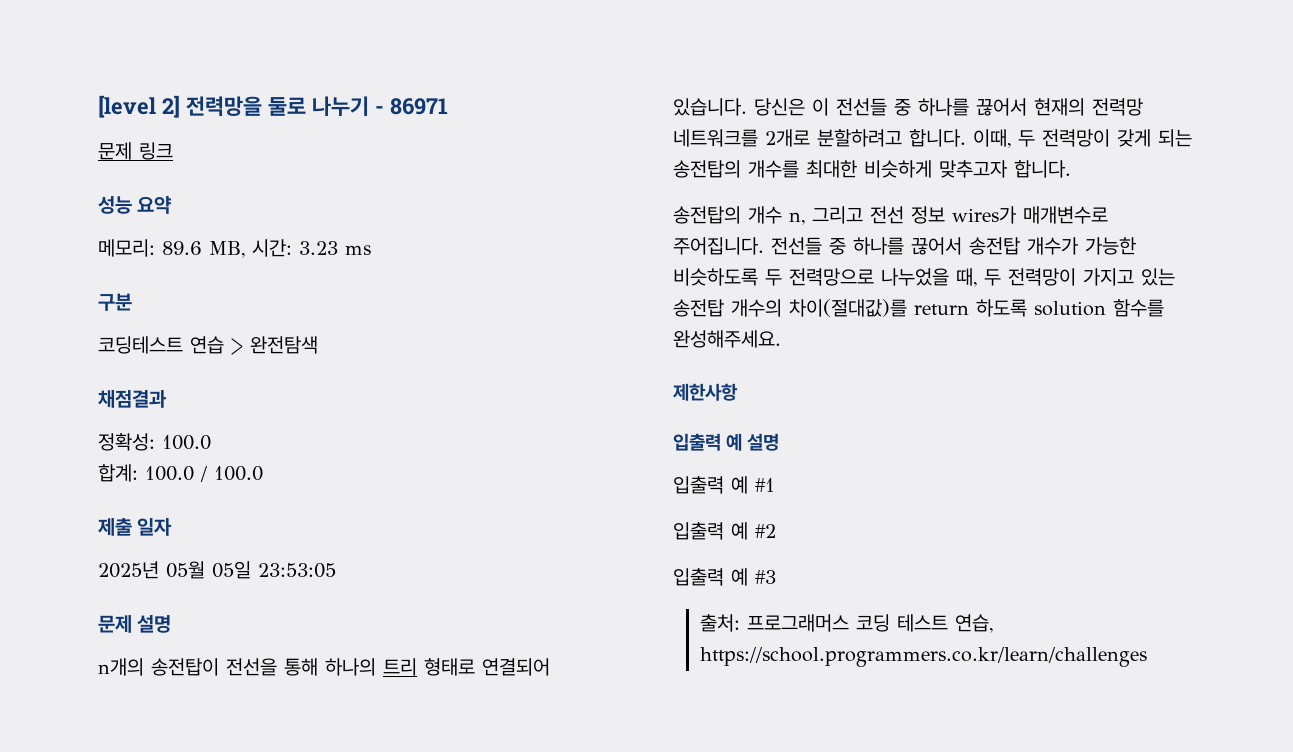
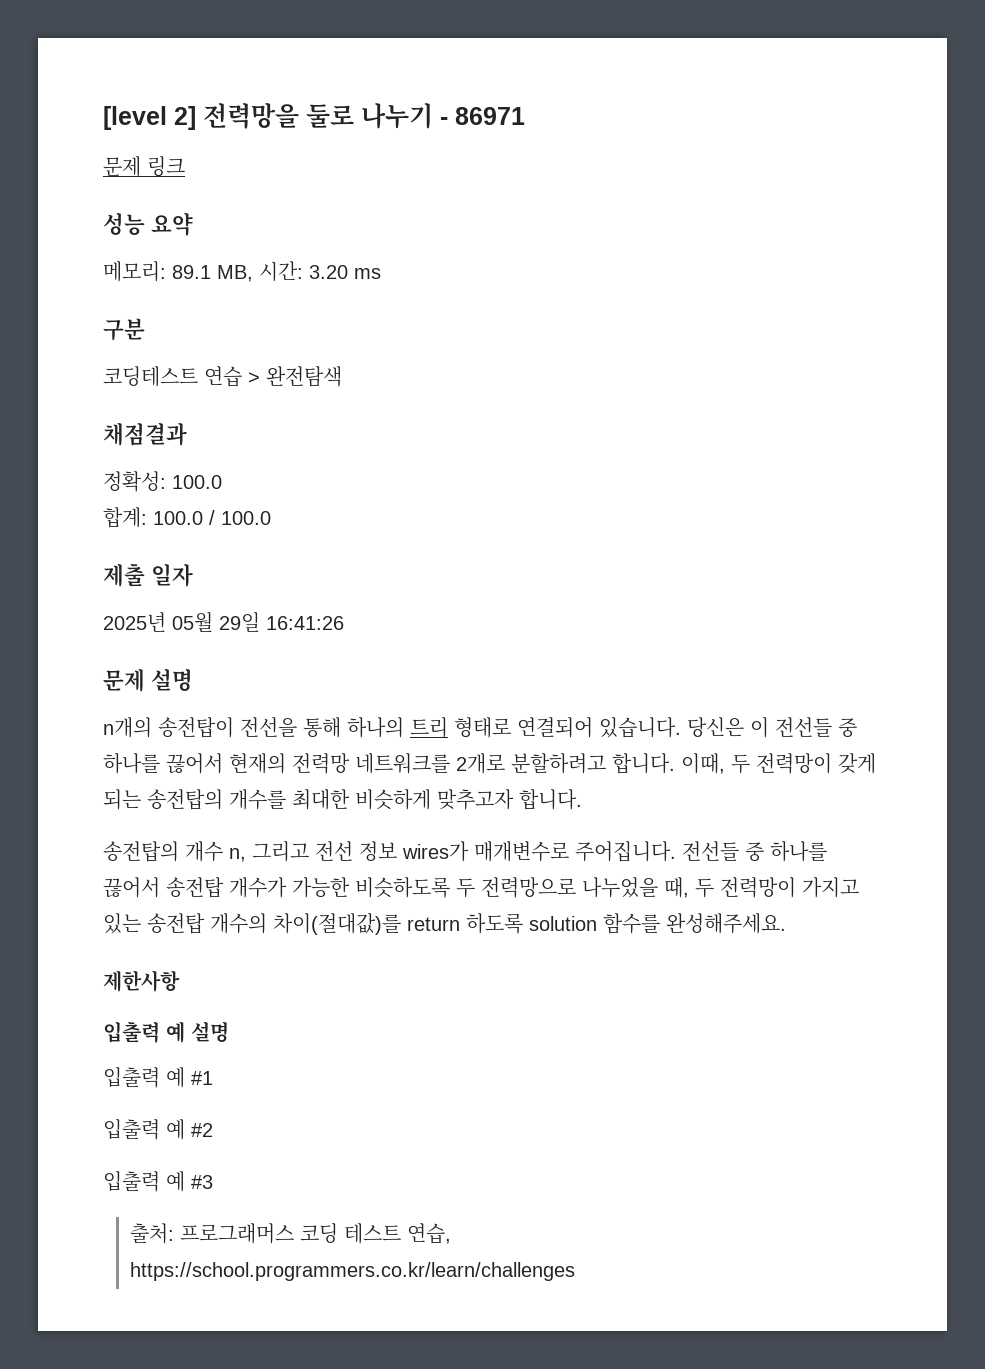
- 메모리: 89.6 MB, 시간: 3.23 ms
+ 메모리: 89.1 MB, 시간: 3.20 ms
- 2025년 05월 05일 23:53:05
+ 2025년 05월 29일 16:41:26

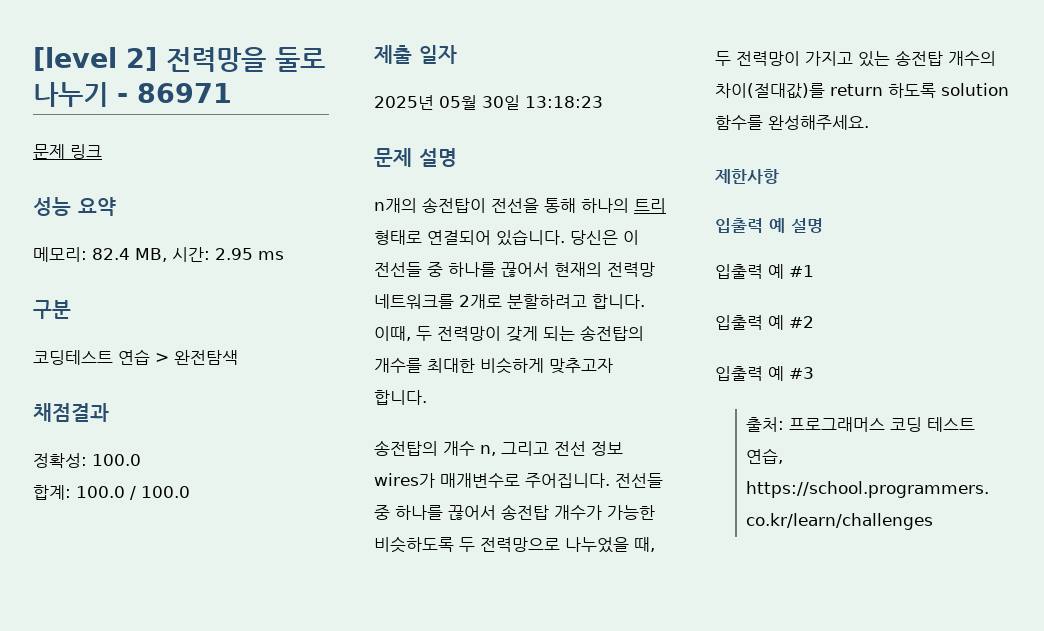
- 메모리: 89.1 MB, 시간: 3.20 ms
+ 메모리: 82.4 MB, 시간: 2.95 ms
- 2025년 05월 29일 16:41:26
+ 2025년 05월 30일 13:18:23

